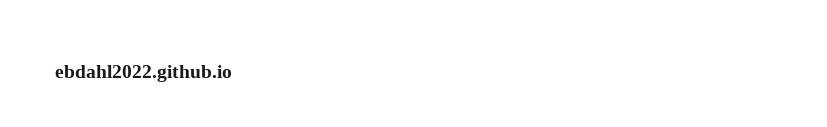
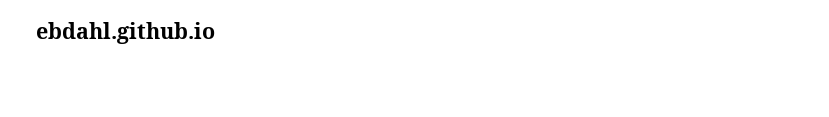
- ebdahl2022.github.io
+ ebdahl.github.io

